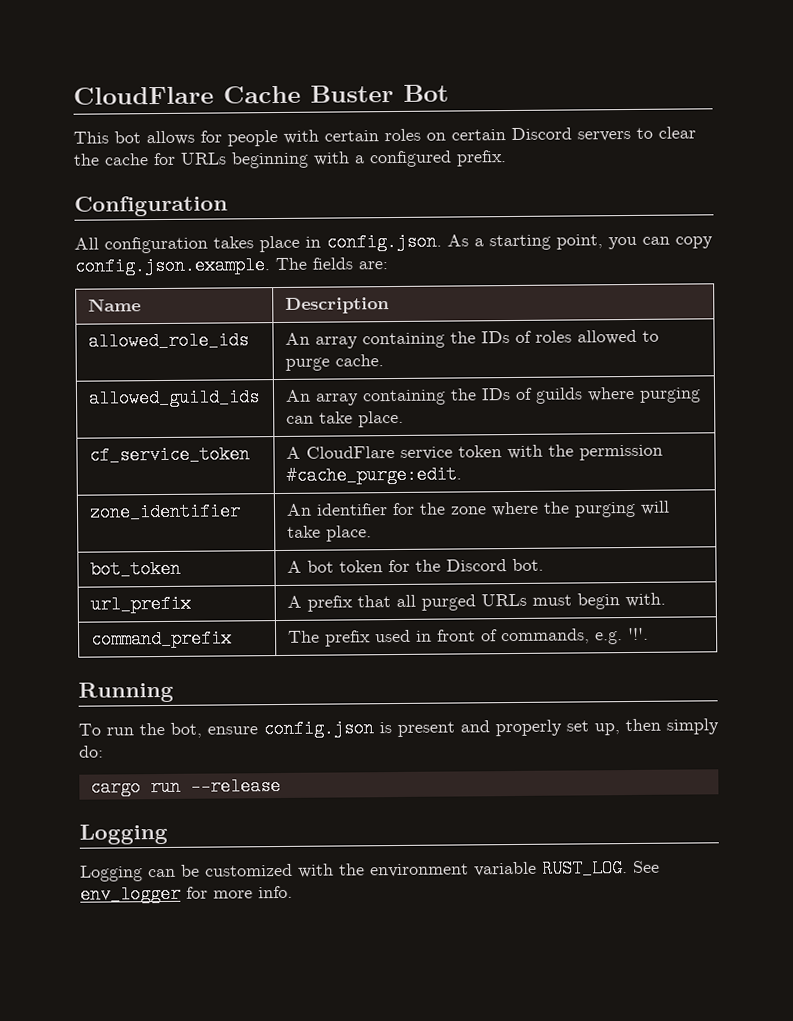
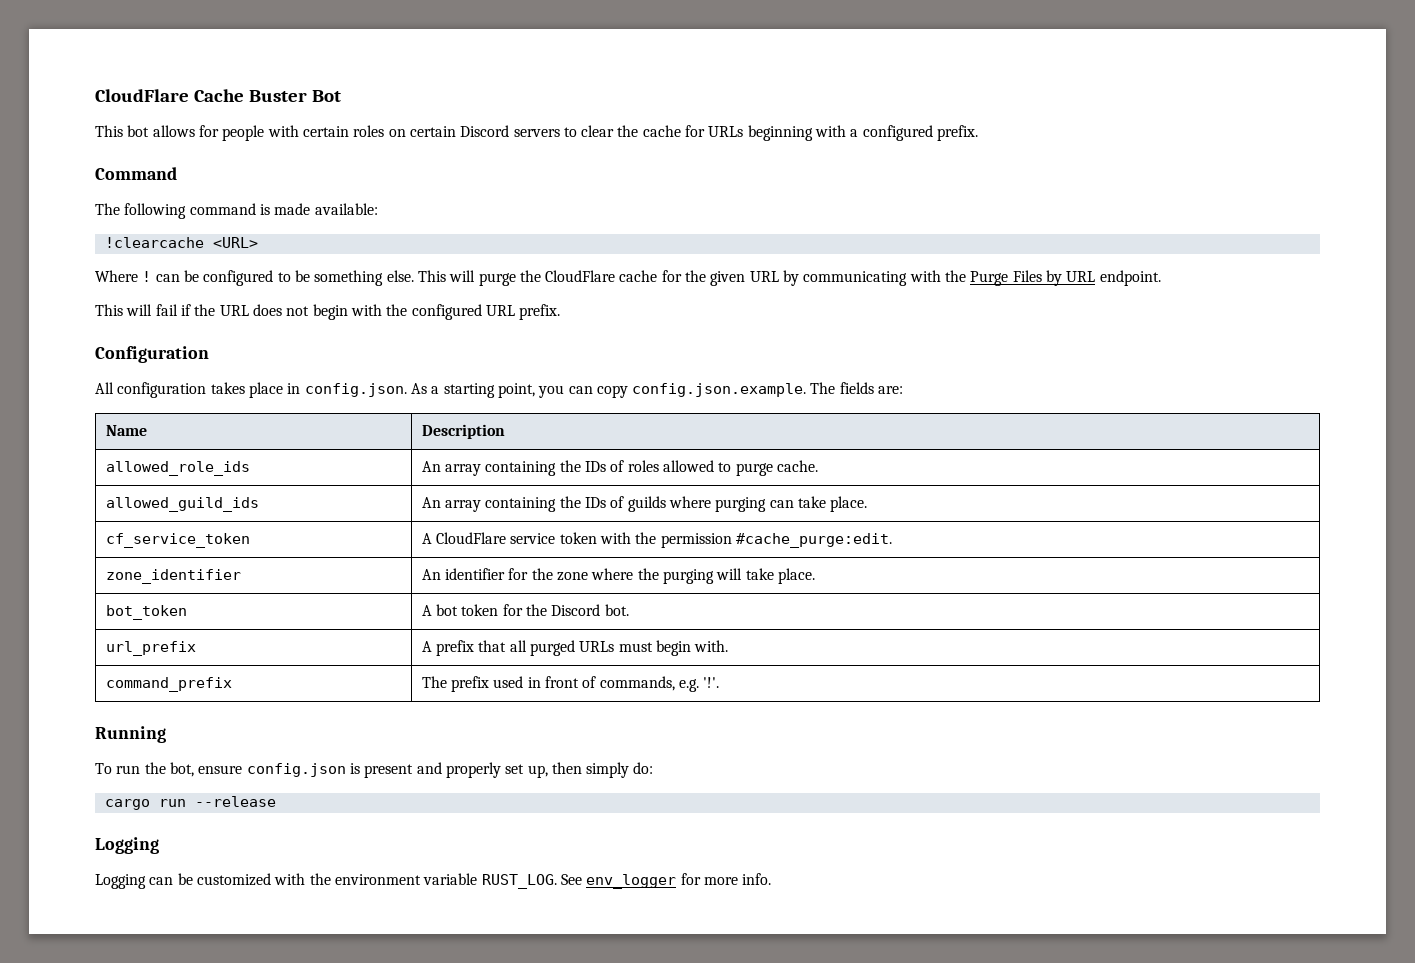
+ Command
+ The following command is made available:
+ !clearcache <URL>
+ Where ! can be configured to be something else. This will purge the CloudFlare cache for the given URL by communicating with the Purge Files by URL endpoint.
+ This will fail if the URL does not begin with the configured URL prefix.

